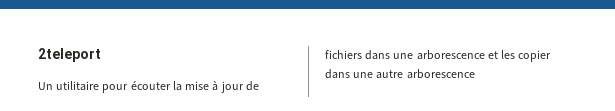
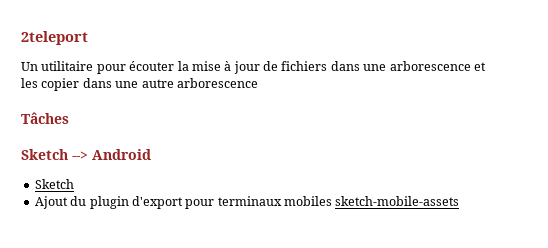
+ Tâches
+ Sketch --> Android
+ Sketch
+ Ajout du plugin d'export pour terminaux mobiles sketch-mobile-assets

